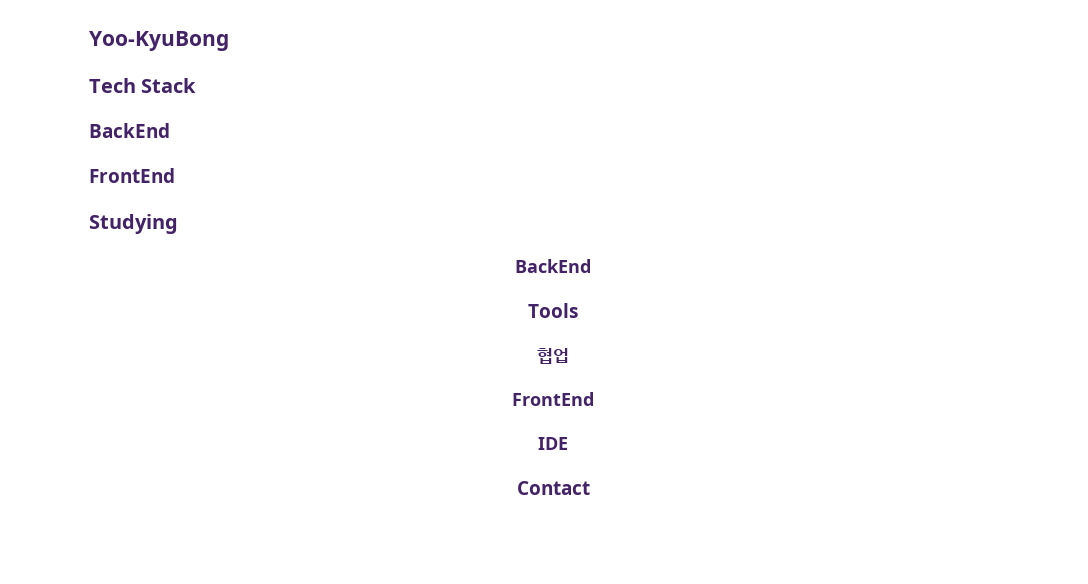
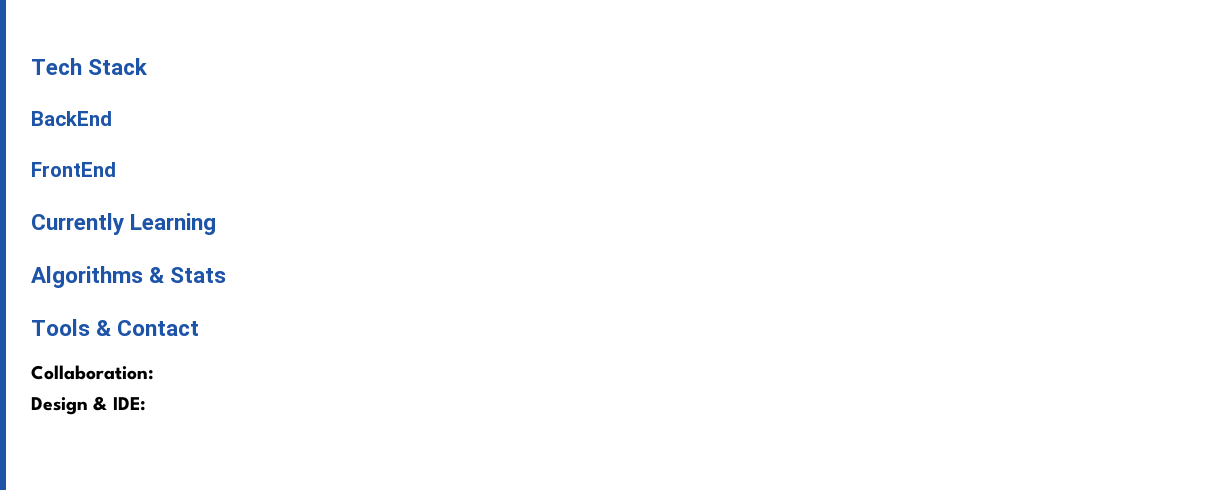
- Yoo-KyuBong
- Studying
- BackEnd
- Tools
- 협업
- FrontEnd
- IDE
- Contact
+ Currently Learning
+ Algorithms & Stats
+ Tools & Contact
+ Collaboration:
+ Design & IDE:

